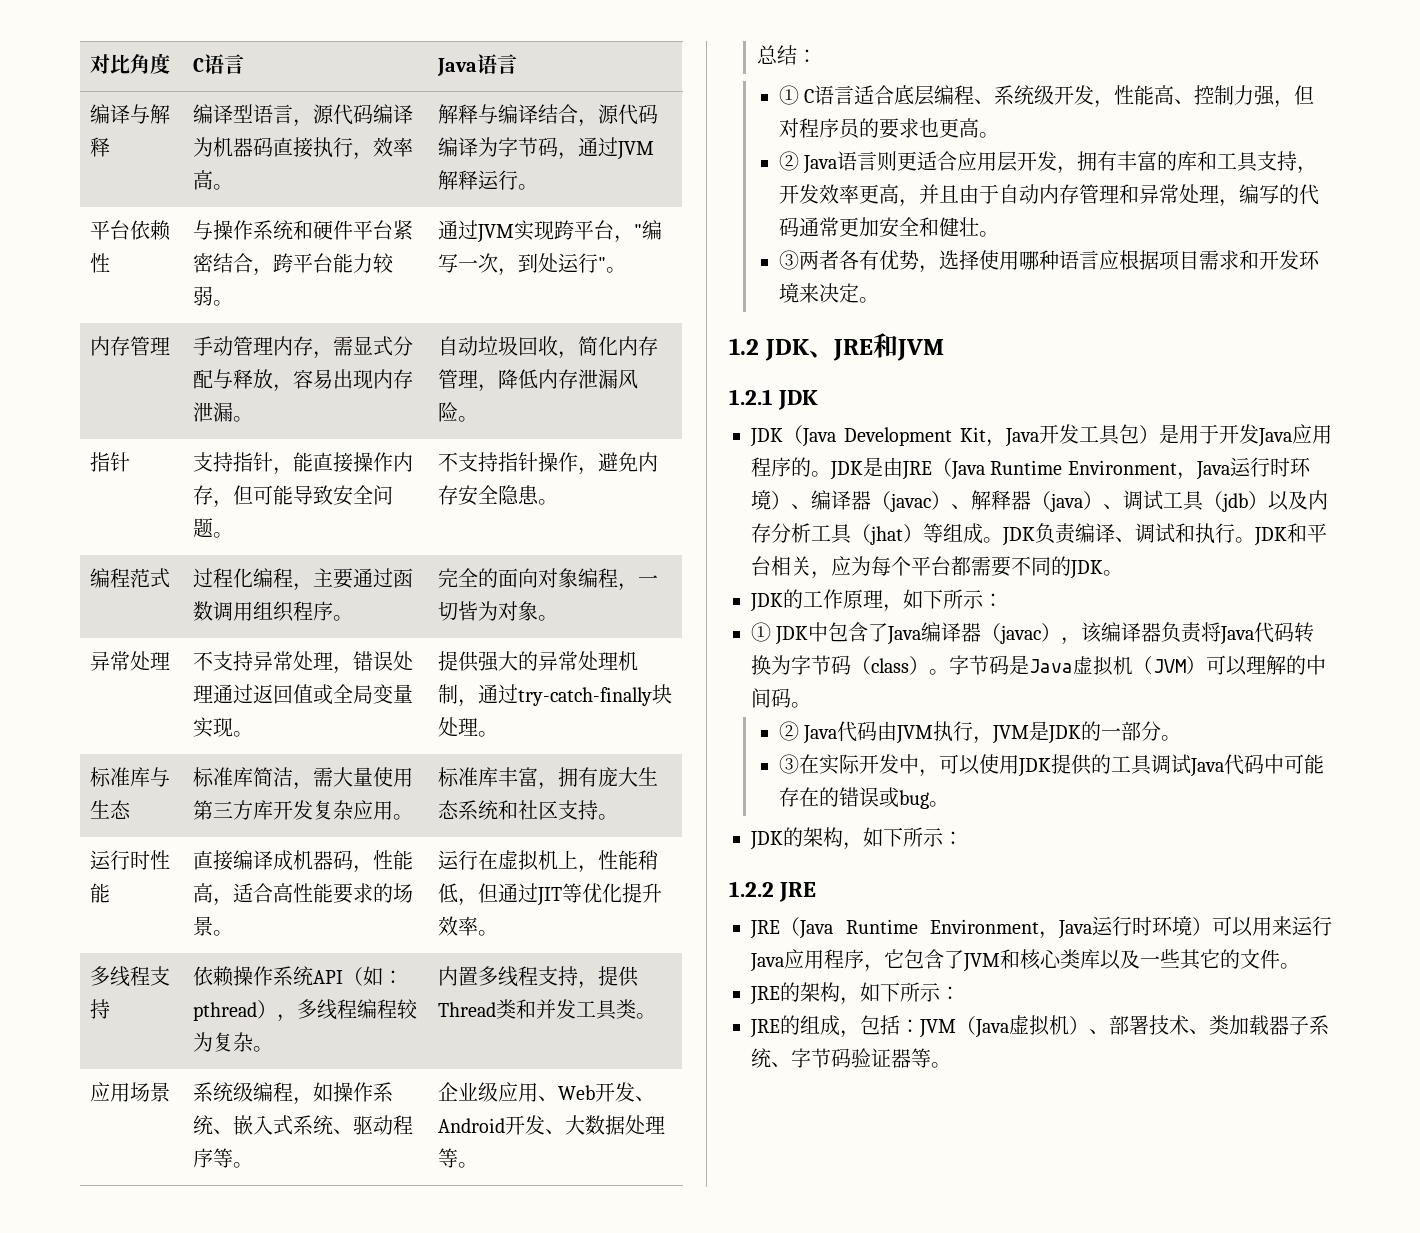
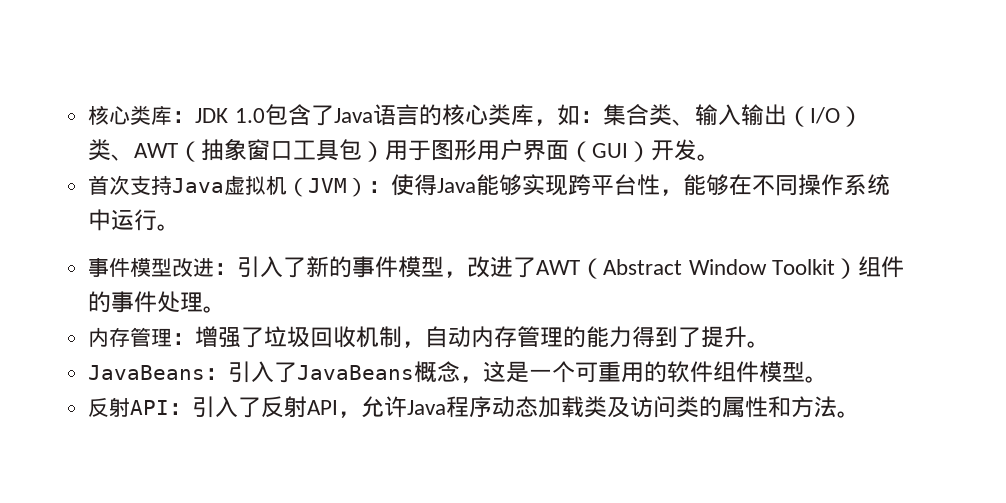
- 对比角度 | C语言 | Java语言
- 编译与解释 | 编译型语言，源代码编译为机器码直接执行，效率高。 | 解释与编译结合，源代码编译为字节码，通过JVM解释运行。
- 平台依赖性 | 与操作系统和硬件平台紧密结合，跨平台能力较弱。 | 通过JVM实现跨平台，"编写一次，到处运行"。
- 内存管理 | 手动管理内存，需显式分配与释放，容易出现内存泄漏。 | 自动垃圾回收，简化内存管理，降低内存泄漏风险。
- 指针 | 支持指针，能直接操作内存，但可能导致安全问题。 | 不支持指针操作，避免内存安全隐患。
- 编程范式 | 过程化编程，主要通过函数调用组织程序。 | 完全的面向对象编程，一切皆为对象。
- 异常处理 | 不支持异常处理，错误处理通过返回值或全局变量实现。 | 提供强大的异常处理机制，通过try-catch-finally块处理。
- 标准库与生态 | 标准库简洁，需大量使用第三方库开发复杂应用。 | 标准库丰富，拥有庞大生态系统和社区支持。
- 运行时性能 | 直接编译成机器码，性能高，适合高性能要求的场景。 | 运行在虚拟机上，性能稍低，但通过JIT等优化提升效率。
- 多线程支持 | 依赖操作系统API（如：pthread），多线程编程较为复杂。 | 内置多线程支持，提供Thread类和并发工具类。
- 应用场景 | 系统级编程，如操作系统、嵌入式系统、驱动程序等。 | 企业级应用、Web开发、Android开发、大数据处理等。
- 总结：
- ① C语言适合底层编程、系统级开发，性能高、控制力强，但对程序员的要求也更高。
- ② Java语言则更适合应用层开发，拥有丰富的库和工具支持，开发效率更高，并且由于自动内存管理和异常处理，编写的代码通常更加安全和健壮。
- ③两者各有优势，选择使用哪种语言应根据项目需求和开发环境来决定。
- 1.2 JDK、JRE和JVM
- 1.2.1 JDK
- JDK（Java Development Kit，Java开发工具包）是用于开发Java应用程序的。JDK是由JRE（Java Runtime Environment，Java运行时环境）、编译器（javac）、解释器（java）、调试工具（jdb）以及内存分析工具（jhat）等组成。JDK负责编译、调试和执行。JDK和平台相关，应为每个平台都需要不同的JDK。
- JDK的工作原理，如下所示：
- ① JDK中包含了Java编译器（javac），该编译器负责将Java代码转换为字节码（class）。字节码是Java虚拟机（JVM）可以理解的中间码。
- ② Java代码由JVM执行，JVM是JDK的一部分。
- ③在实际开发中，可以使用JDK提供的工具调试Java代码中可能存在的错误或bug。
- JDK的架构，如下所示：
- 1.2.2 JRE
- JRE（Java Runtime Environment，Java运行时环境）可以用来运行Java应用程序，它包含了JVM和核心类库以及一些其它的文件。
- JRE的架构，如下所示：
- JRE的组成，包括：JVM（Java虚拟机）、部署技术、类加载器子系统、字节码验证器等。
+ 核心类库：JDK 1.0包含了Java语言的核心类库，如：集合类、输入输出（I/O）类、AWT（抽象窗口工具包）用于图形用户界面（GUI）开发。
+ 首次支持Java虚拟机（JVM）：使得Java能够实现跨平台性，能够在不同操作系统中运行。
+ 事件模型改进：引入了新的事件模型，改进了AWT（Abstract Window Toolkit）组件的事件处理。
+ 内存管理：增强了垃圾回收机制，自动内存管理的能力得到了提升。
+ JavaBeans：引入了JavaBeans概念，这是一个可重用的软件组件模型。
+ 反射API：引入了反射API，允许Java程序动态加载类及访问类的属性和方法。

